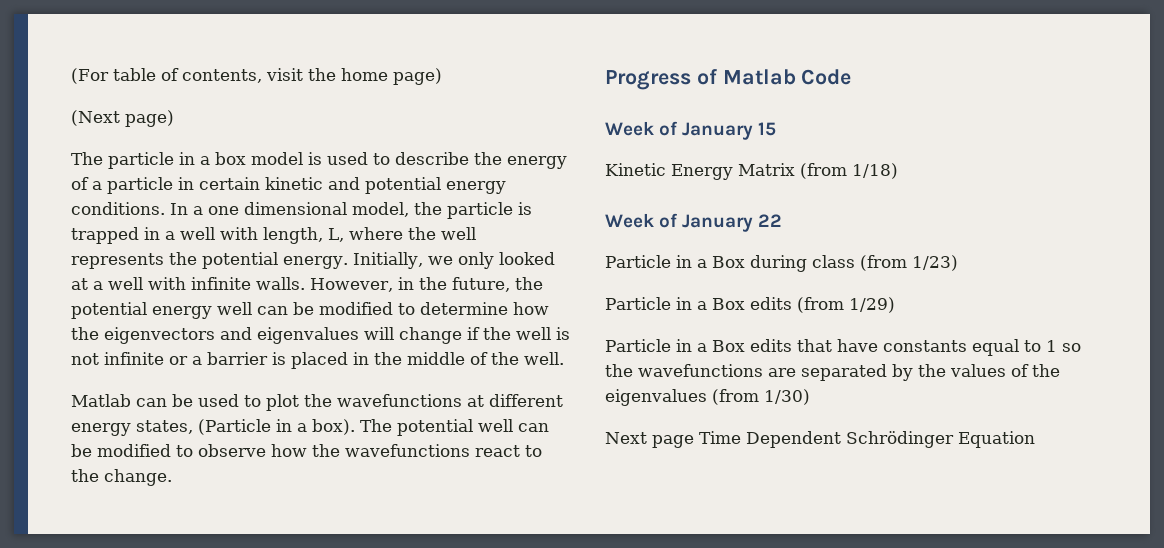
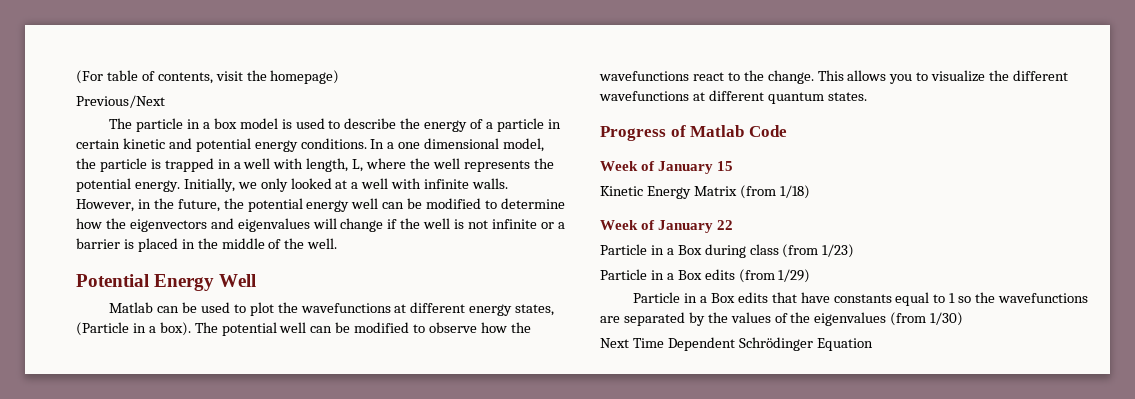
- (For table of contents, visit the home page)
- (Next page)
+ (For table of contents, visit the homepage)
+ Previous/Next
+ Potential Energy Well
+ This allows you to visualize the different wavefunctions at different quantum states.
- Next page Time Dependent Schrödinger Equation
+ Next Time Dependent Schrödinger Equation

